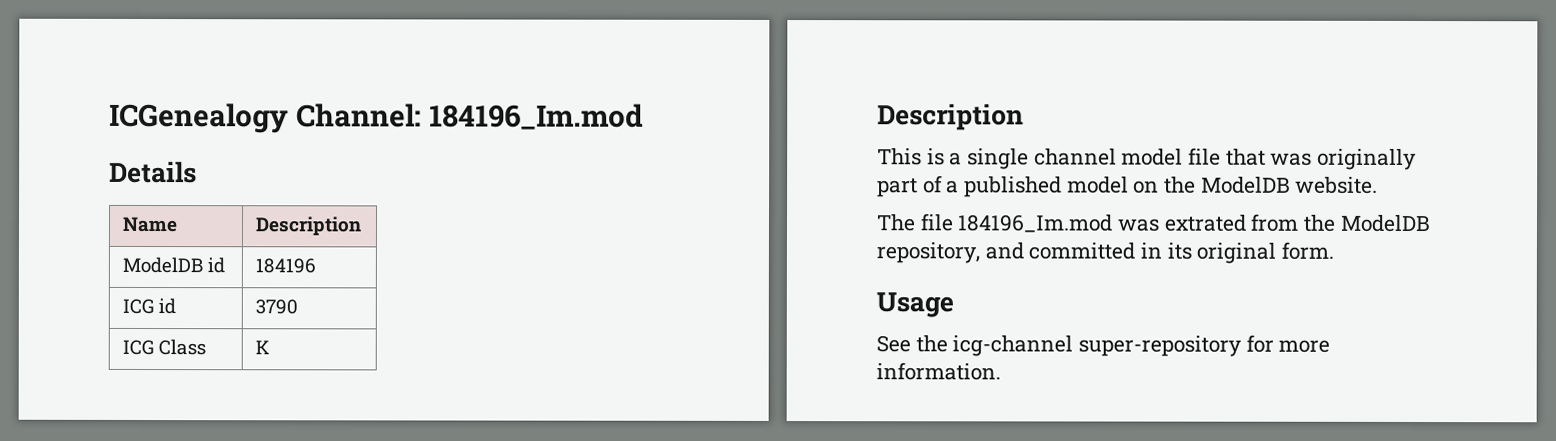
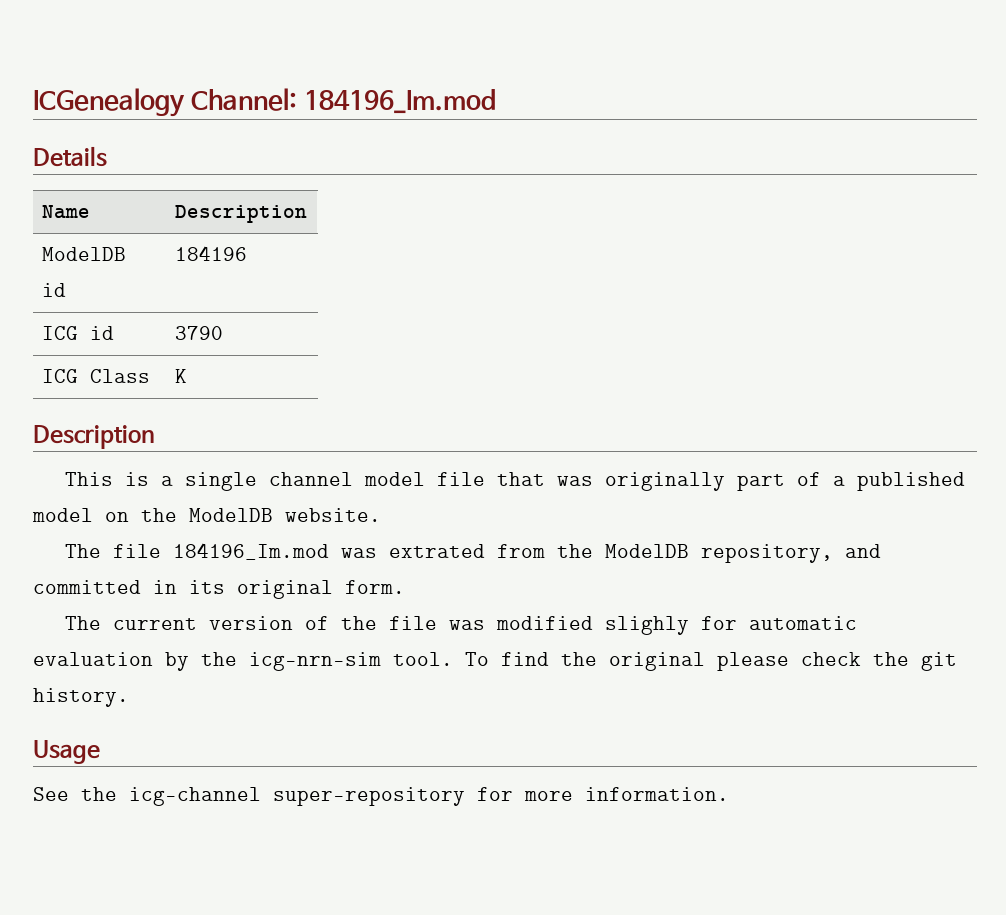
+ The current version of the file was modified slighly for automatic evaluation by the icg-nrn-sim tool. To find the original please check the git history.

